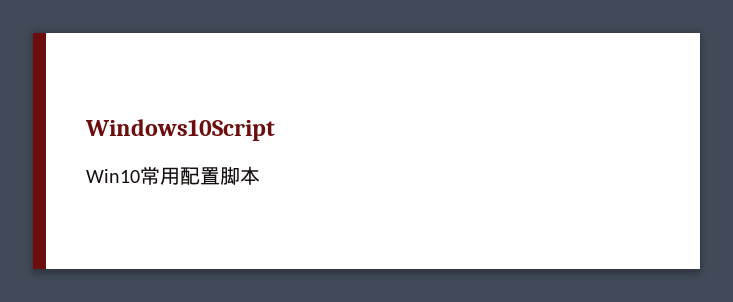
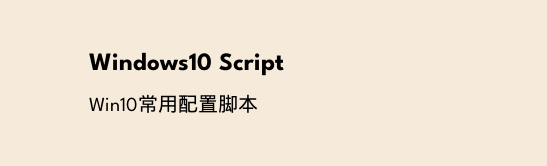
- Windows10Script
+ Windows10 Script

